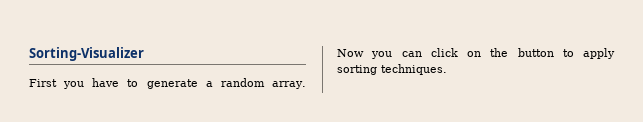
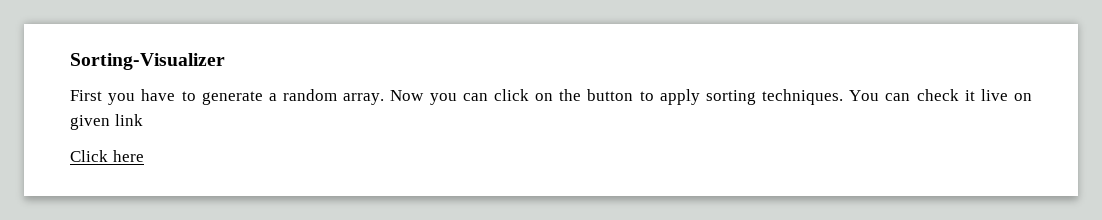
+ You can check it live on given link
+ Click here

